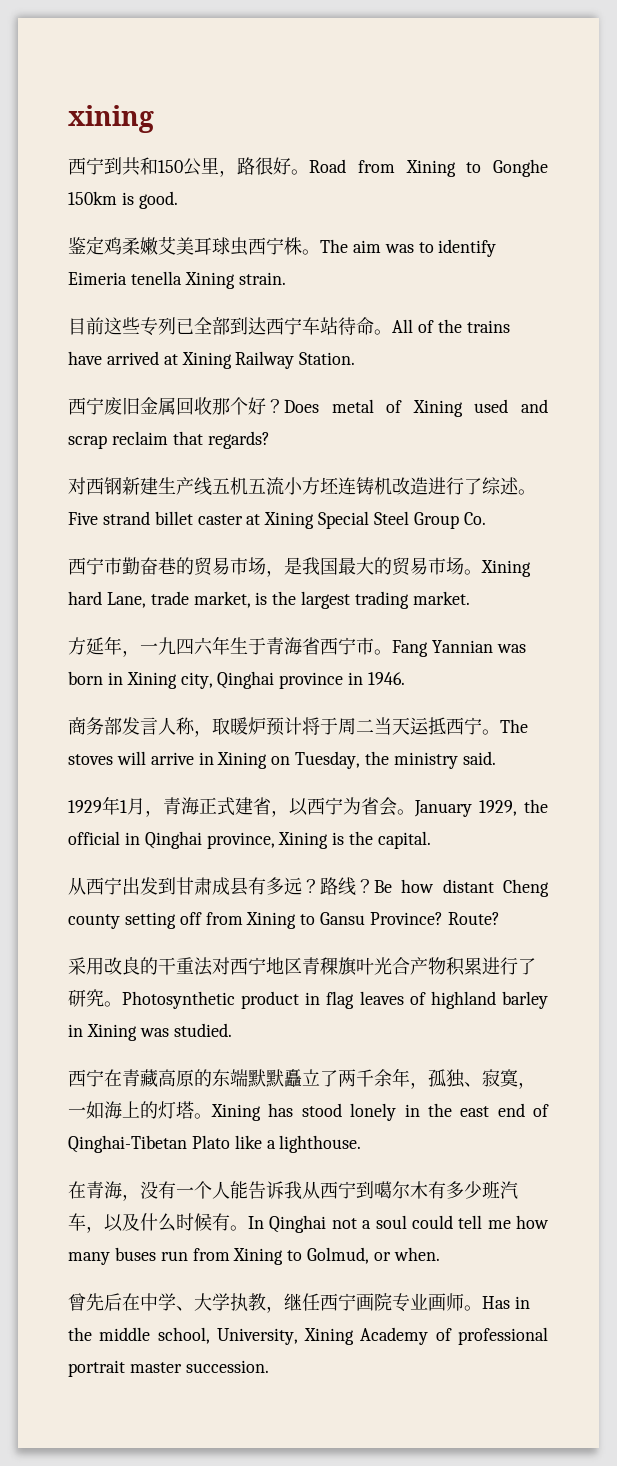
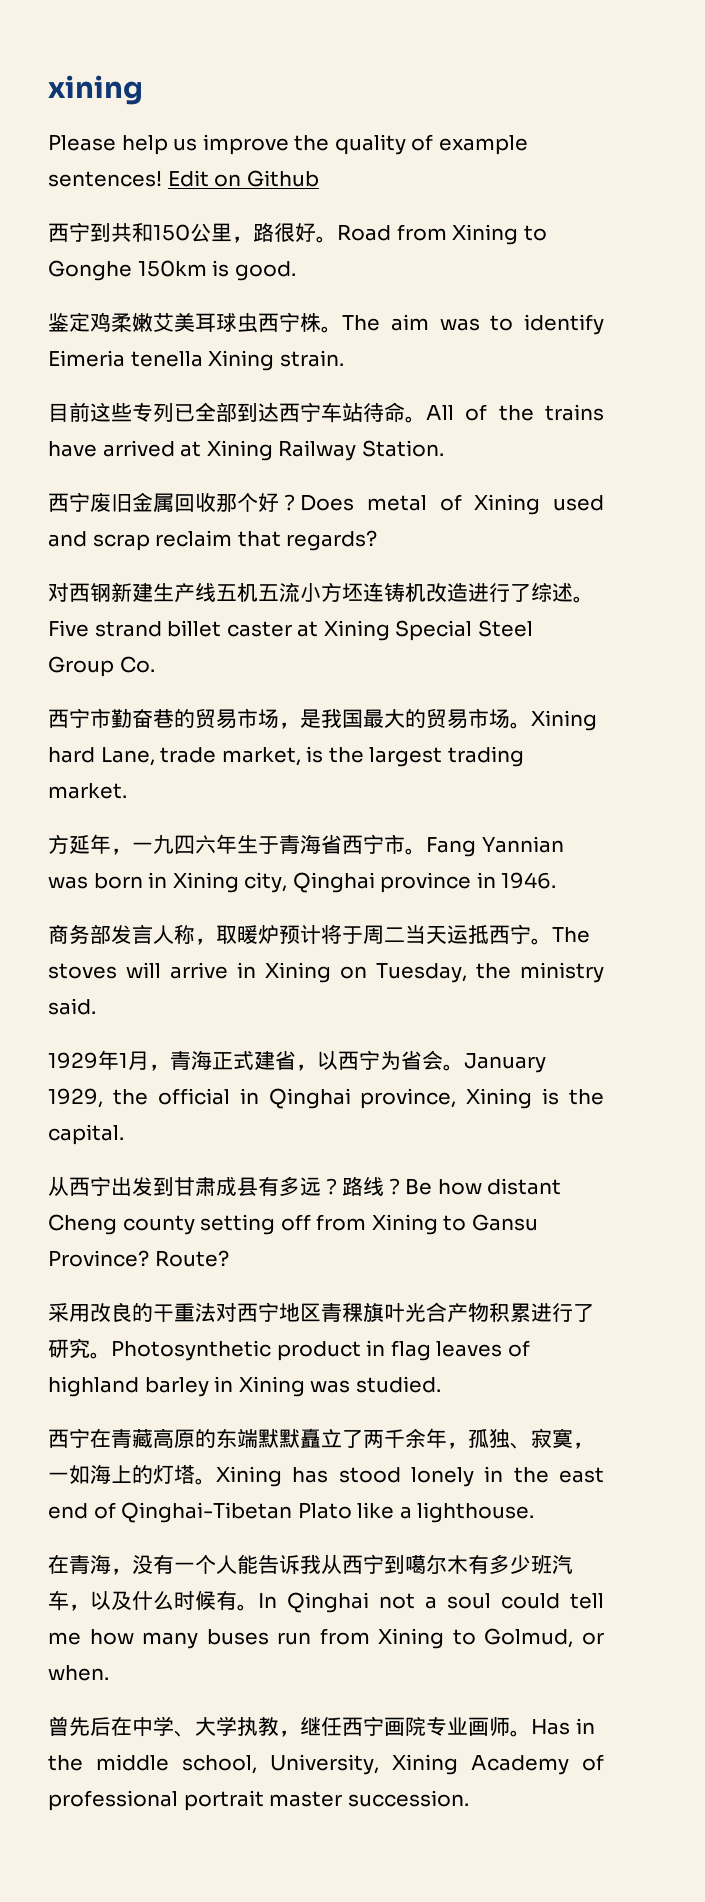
+ Please help us improve the quality of example sentences! Edit on Github

